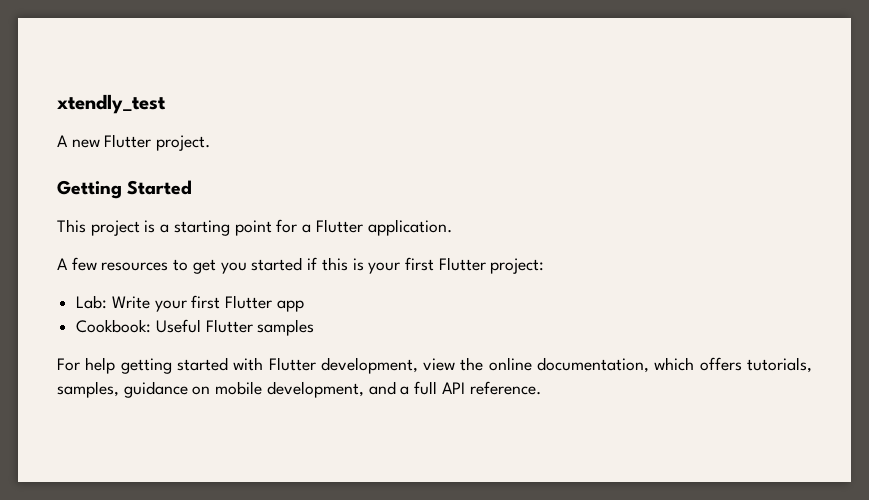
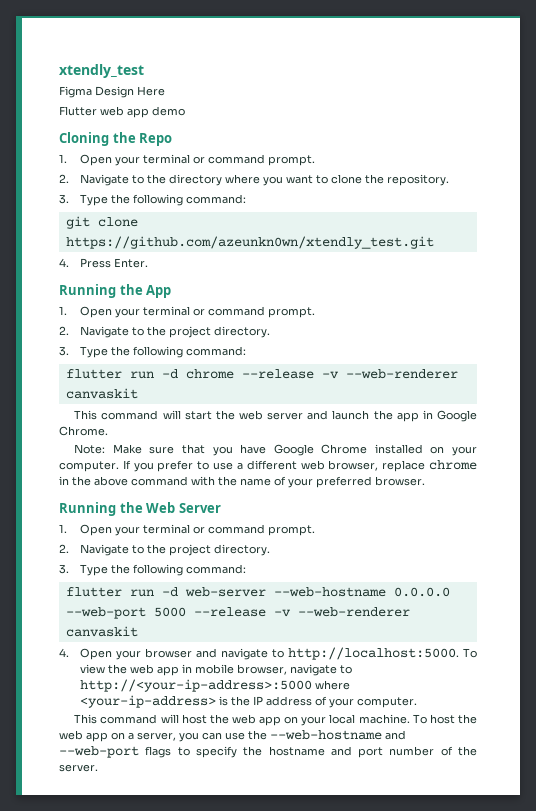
- A new Flutter project.
- Getting Started
- This project is a starting point for a Flutter application.
- A few resources to get you started if this is your first Flutter project:
- Lab: Write your first Flutter app
- Cookbook: Useful Flutter samples
- For help getting started with Flutter development, view the online documentation, which offers tutorials, samples, guidance on mobile development, and a full API reference.
+ Figma Design Here
+ Flutter web app demo
+ Cloning the Repo
+ 1. Open your terminal or command prompt.
+ 2. Navigate to the directory where you want to clone the repository.
+ 3. Type the following command:
+ git clone https://github.com/azeunkn0wn/xtendly_test.git
+ 4. Press Enter.
+ Running the App
+ 1. Open your terminal or command prompt.
+ 2. Navigate to the project directory.
+ 3. Type the following command:
+ flutter run -d chrome --release -v --web-renderer canvaskit
+ This command will start the web server and launch the app in Google Chrome.
+ Note: Make sure that you have Google Chrome installed on your computer. If you prefer to use a different web browser, replace chrome in the above command with the name of your preferred browser.
+ Running the Web Server
+ 1. Open your terminal or command prompt.
+ 2. Navigate to the project directory.
+ 3. Type the following command:
+ flutter run -d web-server --web-hostname 0.0.0.0 --web-port 5000 --release -v --web-renderer canvaskit
+ 4. Open your browser and navigate to http://localhost:5000. To view the web app in mobile browser, navigate to http://<your-ip-address>:5000 where <your-ip-address> is the IP address of your computer.
+ This command will host the web app on your local machine. To host the web app on a server, you can use the --web-hostname and --web-port flags to specify the hostname and port number of the server.

